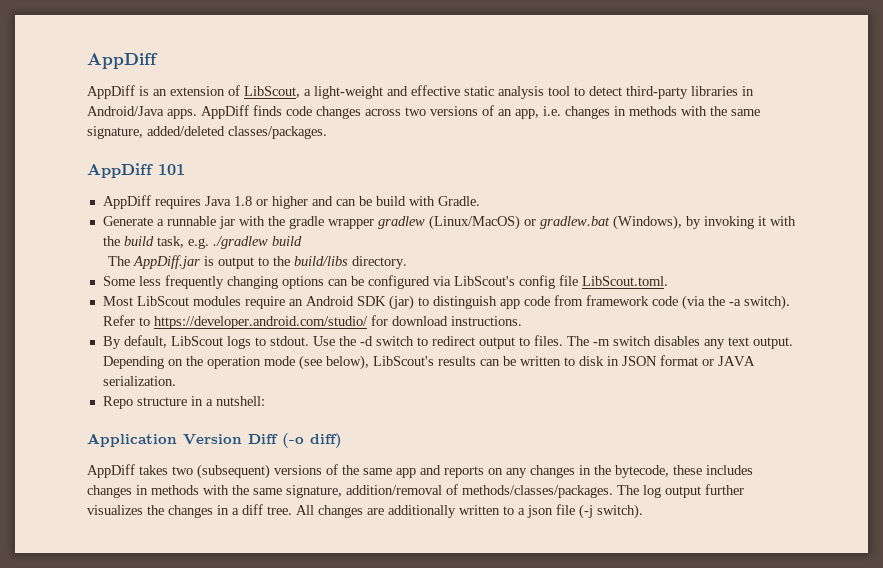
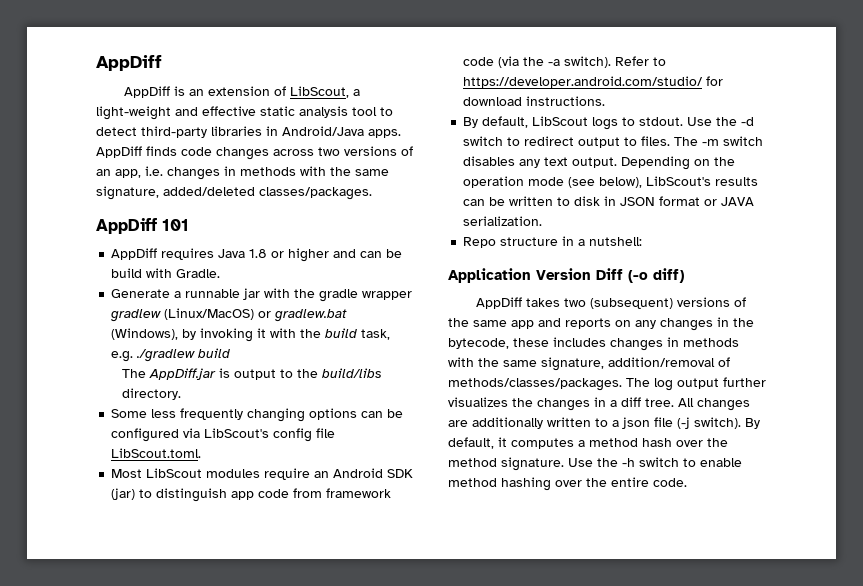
+ By default, it computes a method hash over the method signature. Use the -h switch to enable method hashing over the entire code.

